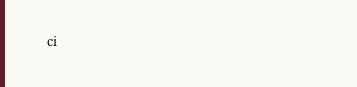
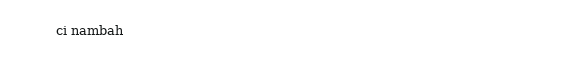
- ci
+ ci nambah

